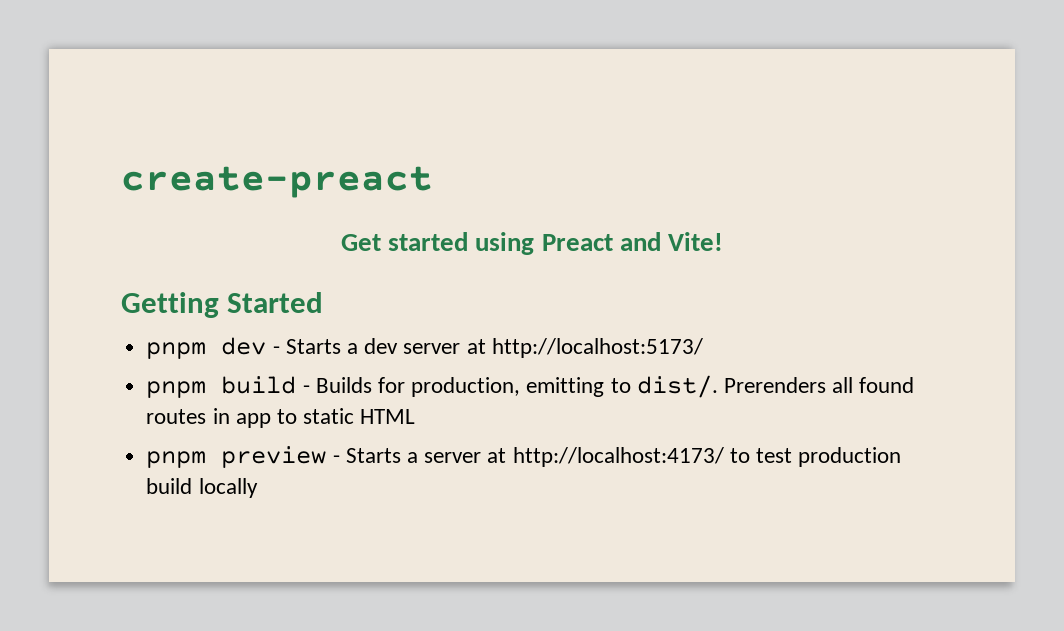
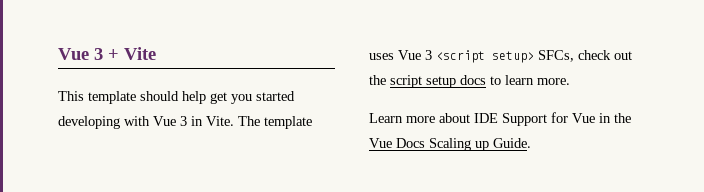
- create-preact
- Get started using Preact and Vite!
- Getting Started
- pnpm dev - Starts a dev server at http://localhost:5173/
- pnpm build - Builds for production, emitting to dist/. Prerenders all found routes in app to static HTML
- pnpm preview - Starts a server at http://localhost:4173/ to test production build locally
+ Vue 3 + Vite
+ This template should help get you started developing with Vue 3 in Vite. The template uses Vue 3 <script setup> SFCs, check out the script setup docs to learn more.
+ Learn more about IDE Support for Vue in the Vue Docs Scaling up Guide.

